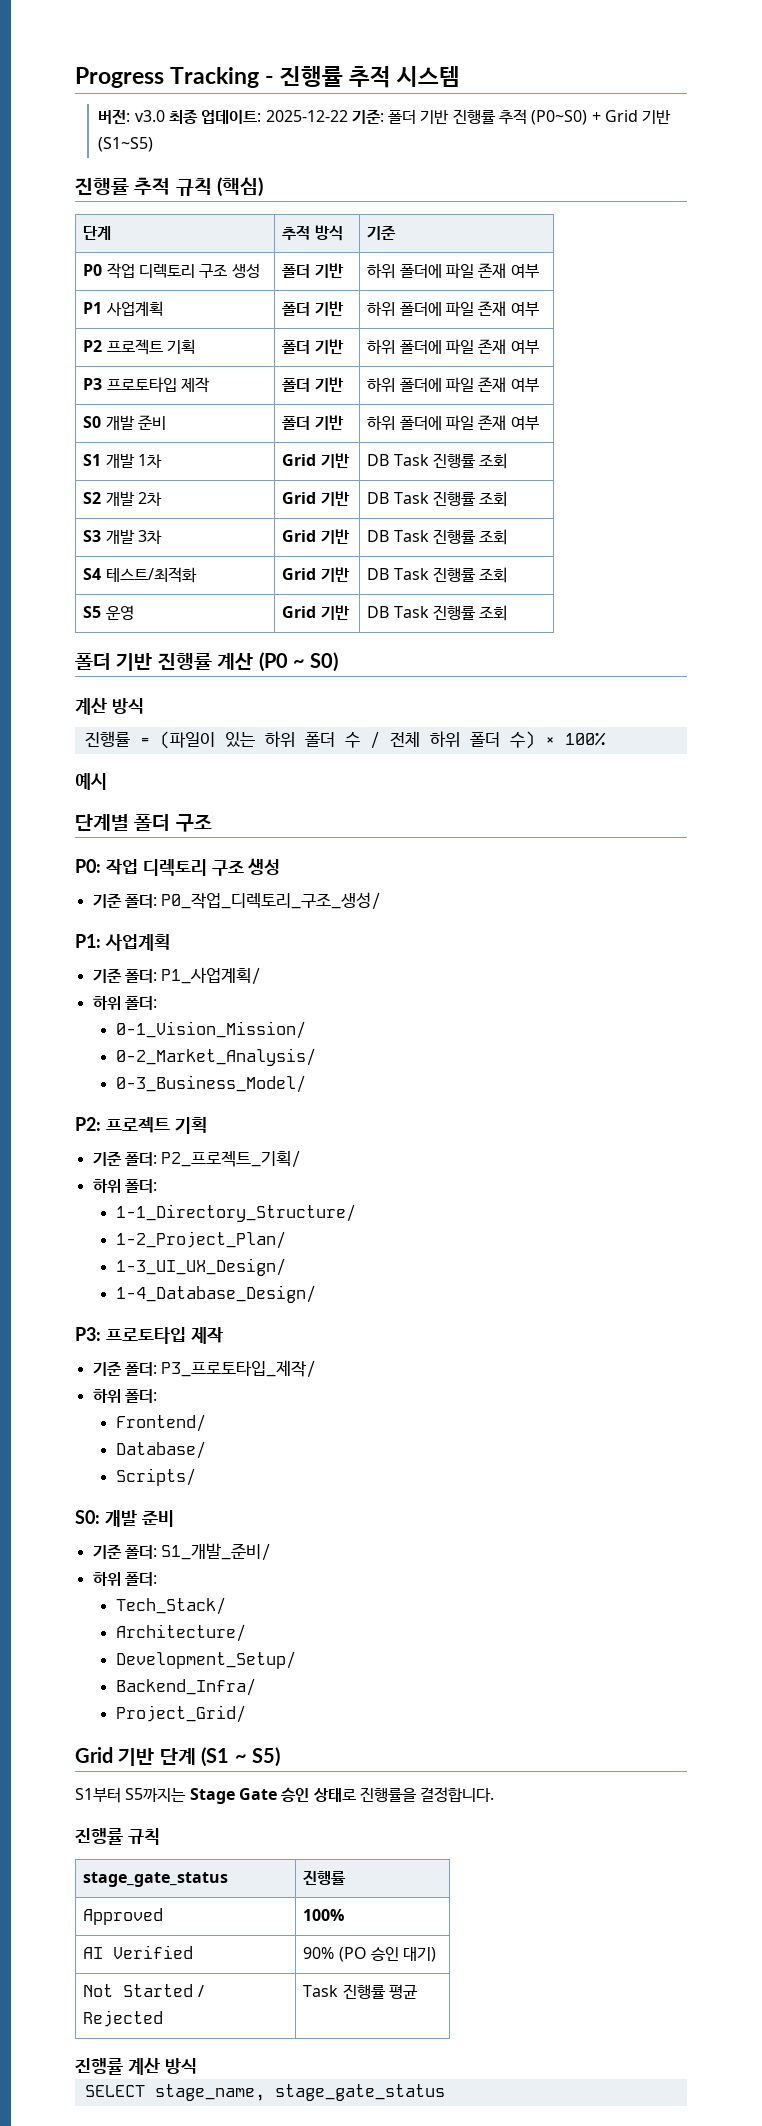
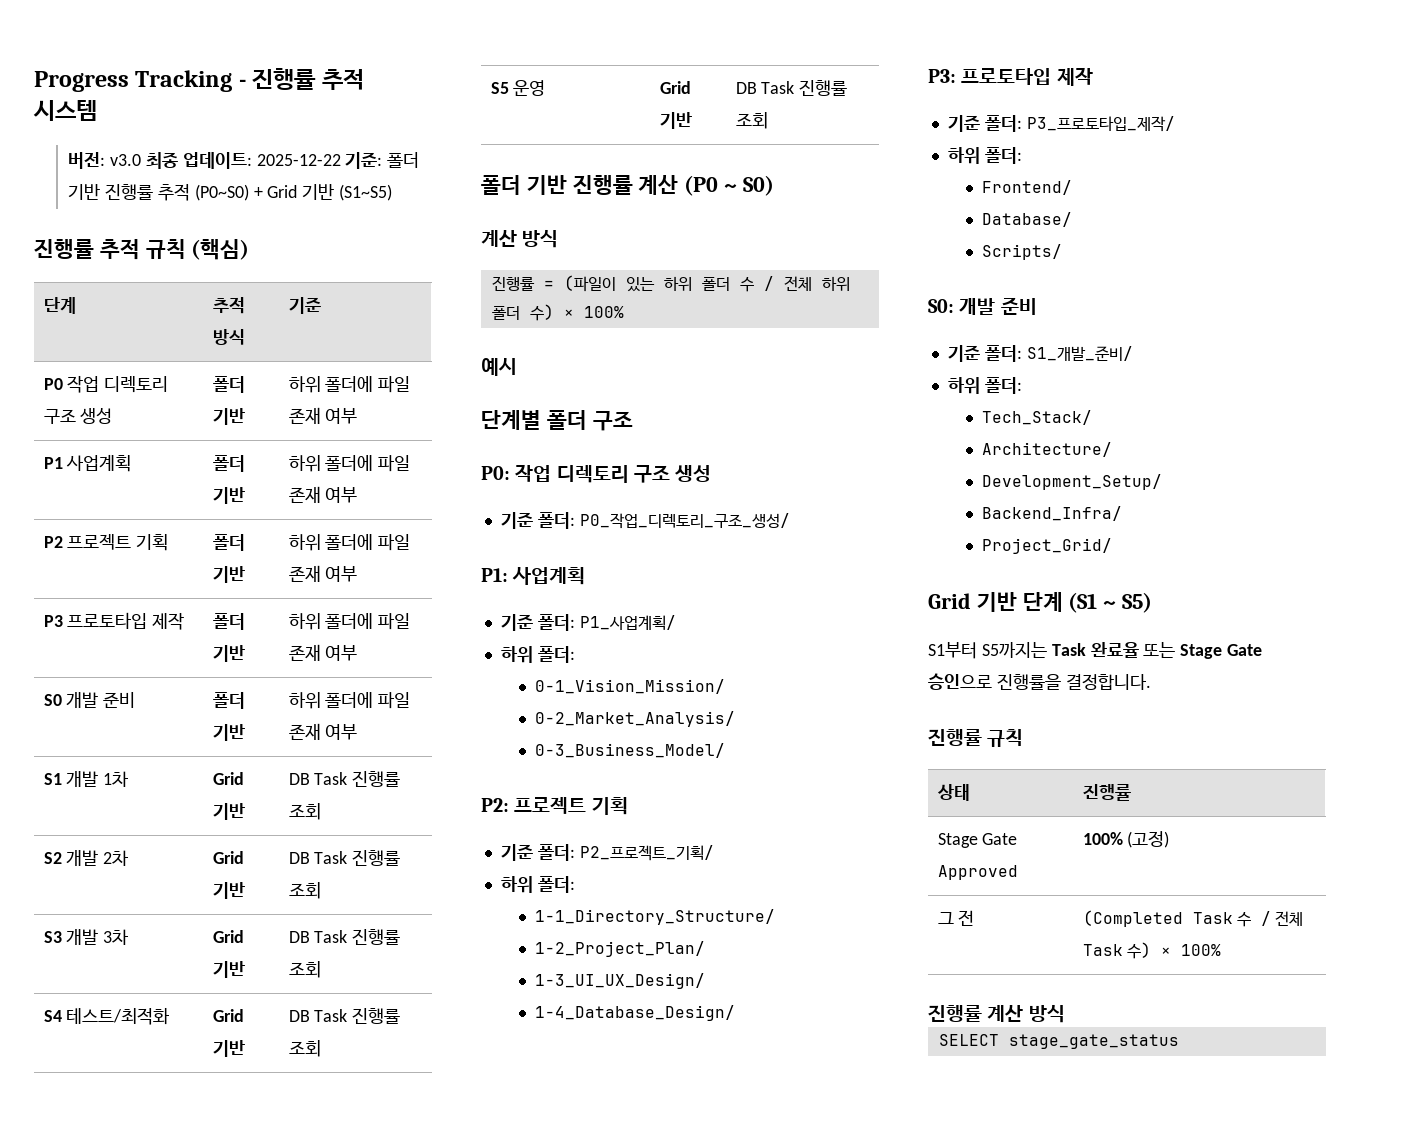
- S1부터 S5까지는 Stage Gate 승인 상태로 진행률을 결정합니다.
+ S1부터 S5까지는 Task 완료율 또는 Stage Gate 승인으로 진행률을 결정합니다.
- stage_gate_status | 진행률
+ 상태 | 진행률
- Approved | 100%
- AI Verified | 90% (PO 승인 대기)
- Not Started / Rejected | Task 진행률 평균
+ Stage Gate Approved | 100% (고정)
+ 그 전 | (Completed Task 수 / 전체 Task 수) × 100%
- SELECT stage_name, stage_gate_status
+ SELECT stage_gate_status

